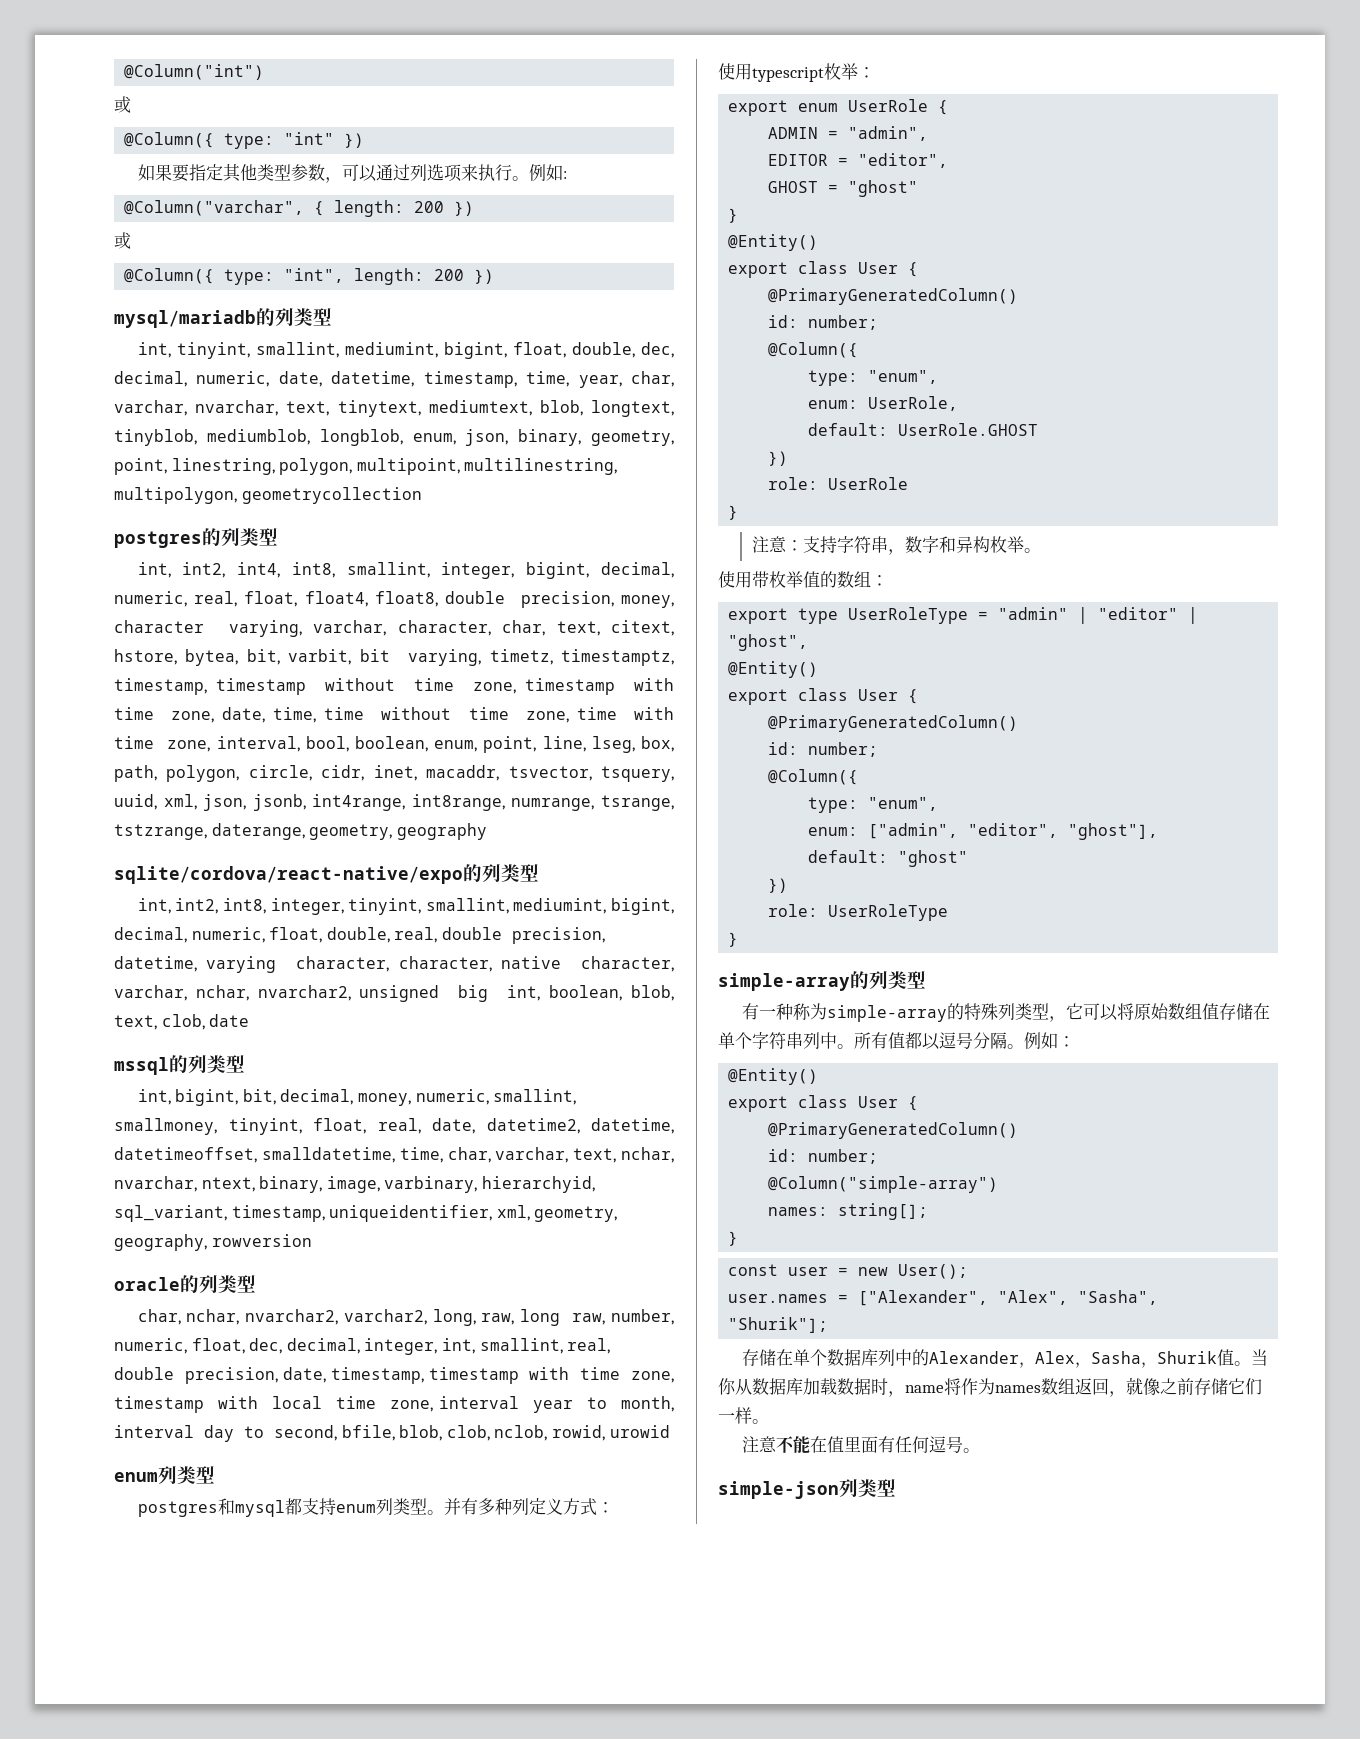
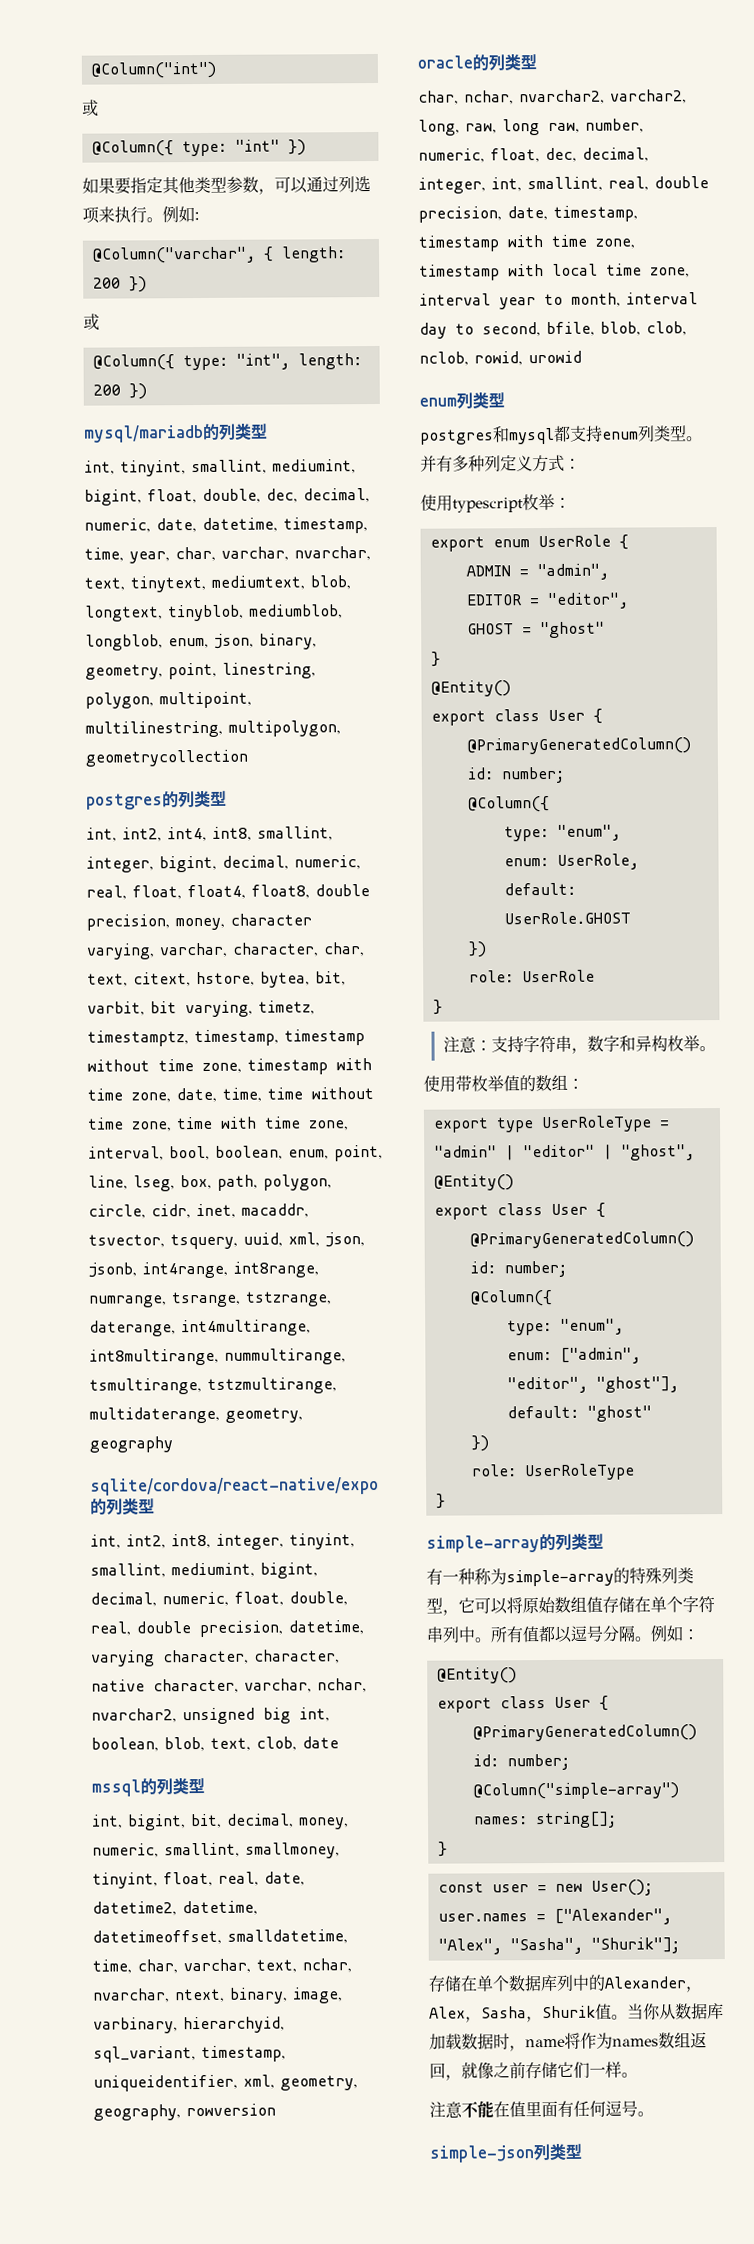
- int, int2, int4, int8, smallint, integer, bigint, decimal, numeric, real, float, float4, float8, double precision, money, character varying, varchar, character, char, text, citext, hstore, bytea, bit, varbit, bit varying, timetz, timestamptz, timestamp, timestamp without time zone, timestamp with time zone, date, time, time without time zone, time with time zone, interval, bool, boolean, enum, point, line, lseg, box, path, polygon, circle, cidr, inet, macaddr, tsvector, tsquery, uuid, xml, json, jsonb, int4range, int8range, numrange, tsrange, tstzrange, daterange, geometry, geography
+ int, int2, int4, int8, smallint, integer, bigint, decimal, numeric, real, float, float4, float8, double precision, money, character varying, varchar, character, char, text, citext, hstore, bytea, bit, varbit, bit varying, timetz, timestamptz, timestamp, timestamp without time zone, timestamp with time zone, date, time, time without time zone, time with time zone, interval, bool, boolean, enum, point, line, lseg, box, path, polygon, circle, cidr, inet, macaddr, tsvector, tsquery, uuid, xml, json, jsonb, int4range, int8range, numrange, tsrange, tstzrange, daterange, int4multirange, int8multirange, nummultirange, tsmultirange, tstzmultirange, multidaterange, geometry, geography

